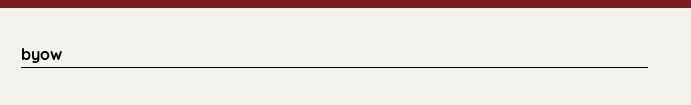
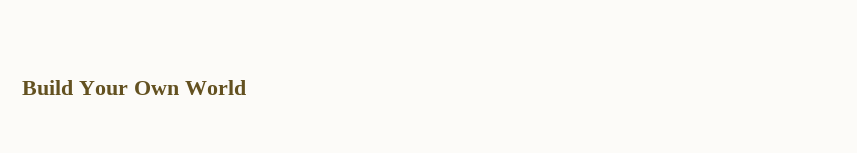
- byow
+ Build Your Own World

